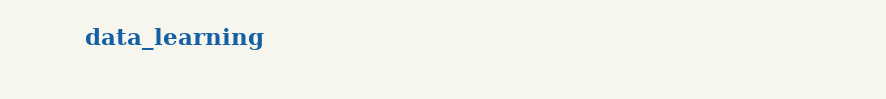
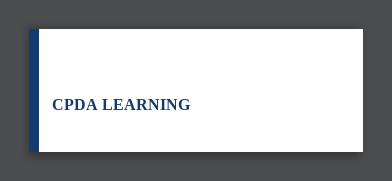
- data_learning
+ CPDA LEARNING

